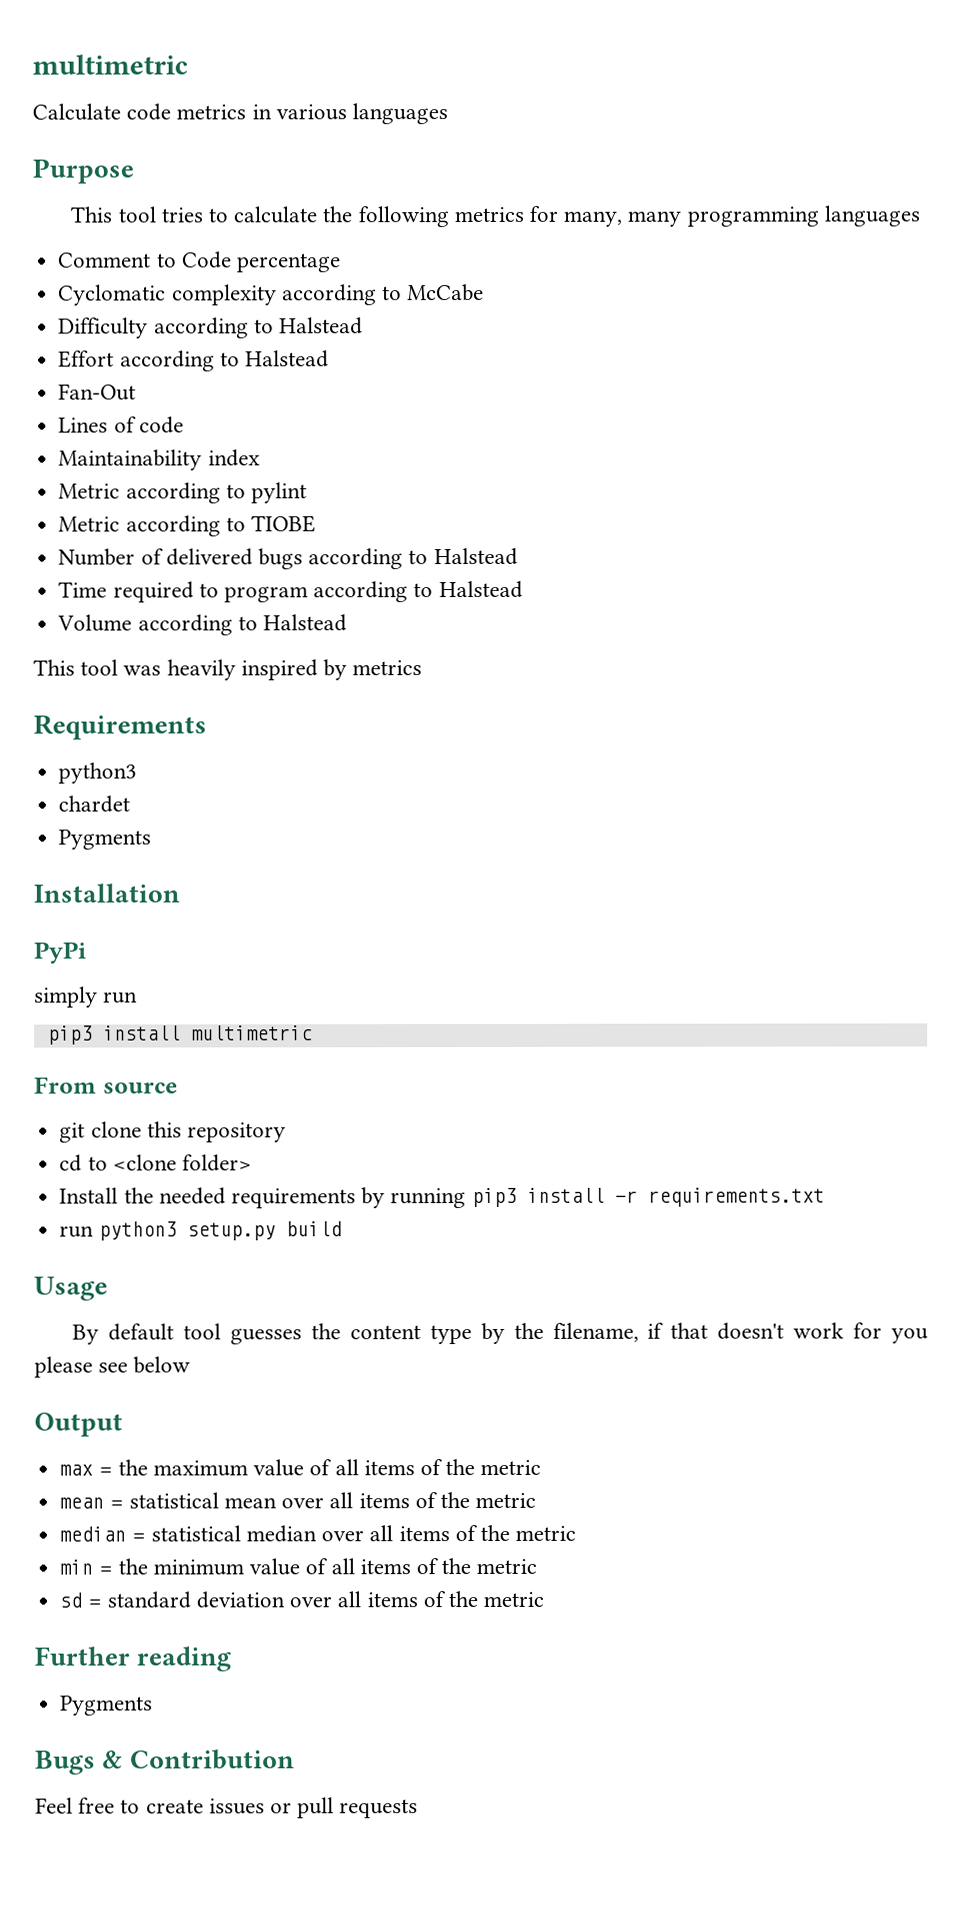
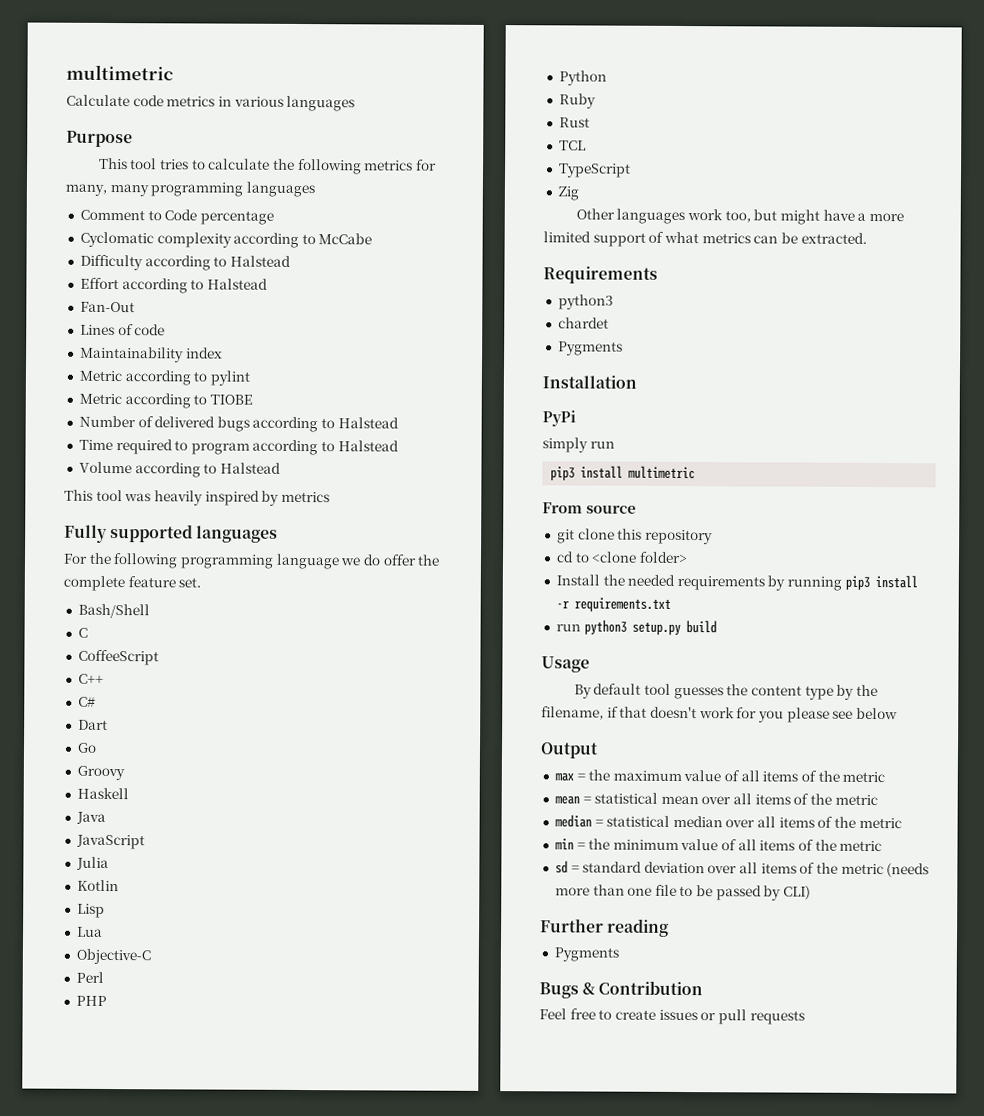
+ Fully supported languages
+ For the following programming language we do offer the complete feature set.
+ Bash/Shell
+ C
+ CoffeeScript
+ C++
+ C#
+ Dart
+ Go
+ Groovy
+ Haskell
+ Java
+ JavaScript
+ Julia
+ Kotlin
+ Lisp
+ Lua
+ Objective-C
+ Perl
+ PHP
+ Python
+ Ruby
+ Rust
+ TCL
+ TypeScript
+ Zig
+ Other languages work too, but might have a more limited support of what metrics can be extracted.
- sd = standard deviation over all items of the metric
+ sd = standard deviation over all items of the metric (needs more than one file to be passed by CLI)

